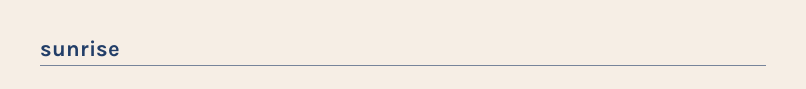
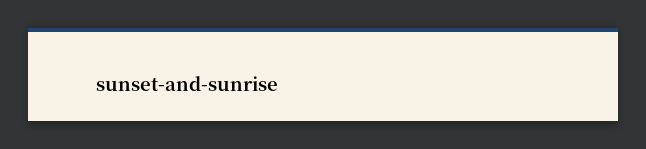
- sunrise
+ sunset-and-sunrise

